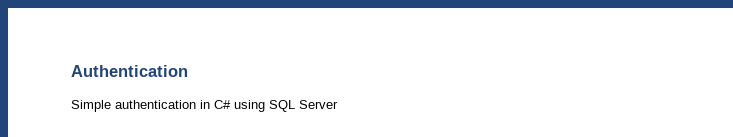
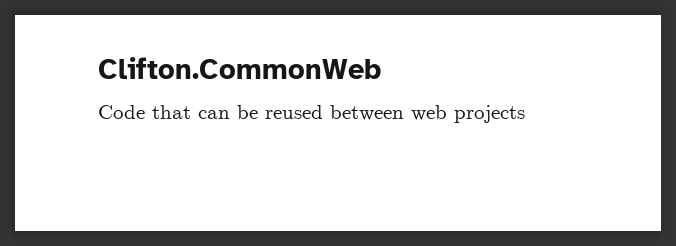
- Authentication
- Simple authentication in C# using SQL Server
+ Clifton.CommonWeb
+ Code that can be reused between web projects

